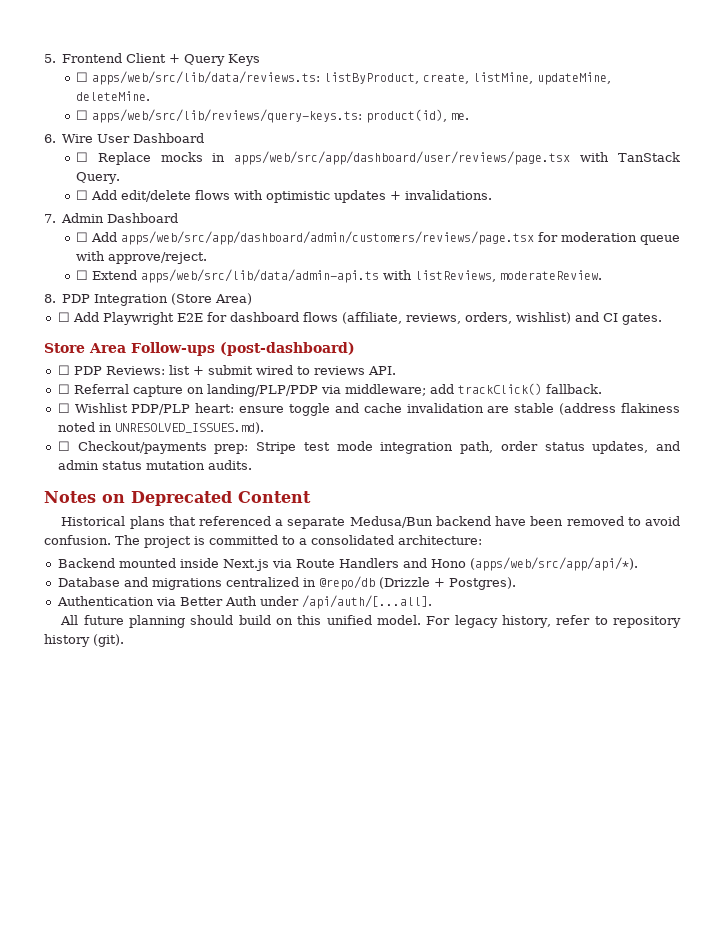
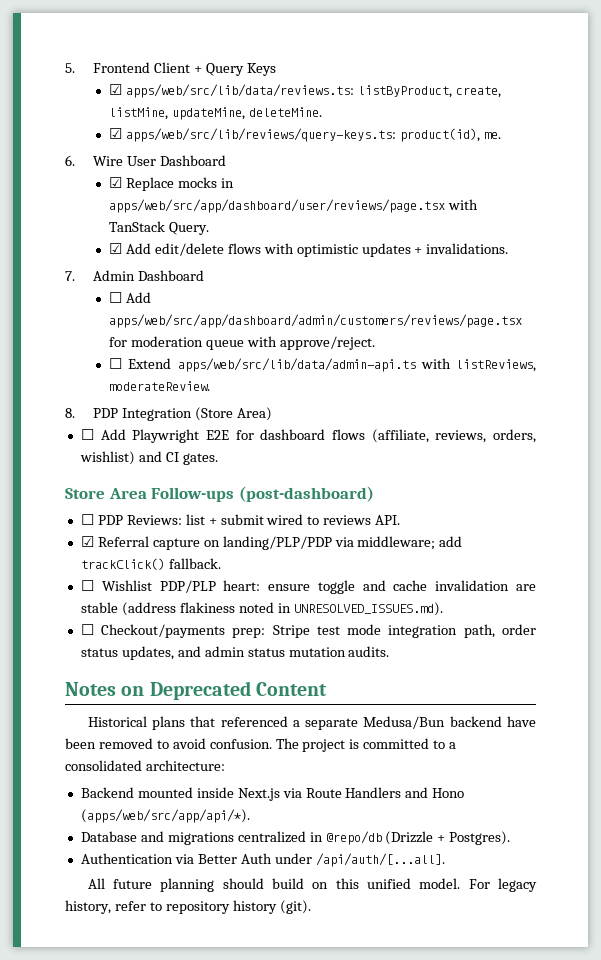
- ☐ apps/web/src/lib/data/reviews.ts: listByProduct, create, listMine, updateMine, deleteMine.
+ ☑ apps/web/src/lib/data/reviews.ts: listByProduct, create, listMine, updateMine, deleteMine.
- ☐ apps/web/src/lib/reviews/query-keys.ts: product(id), me.
+ ☑ apps/web/src/lib/reviews/query-keys.ts: product(id), me.
- ☐ Replace mocks in apps/web/src/app/dashboard/user/reviews/page.tsx with TanStack Query.
+ ☑ Replace mocks in apps/web/src/app/dashboard/user/reviews/page.tsx with TanStack Query.
- ☐ Add edit/delete flows with optimistic updates + invalidations.
+ ☑ Add edit/delete flows with optimistic updates + invalidations.
- ☐ Referral capture on landing/PLP/PDP via middleware; add trackClick() fallback.
+ ☑ Referral capture on landing/PLP/PDP via middleware; add trackClick() fallback.

